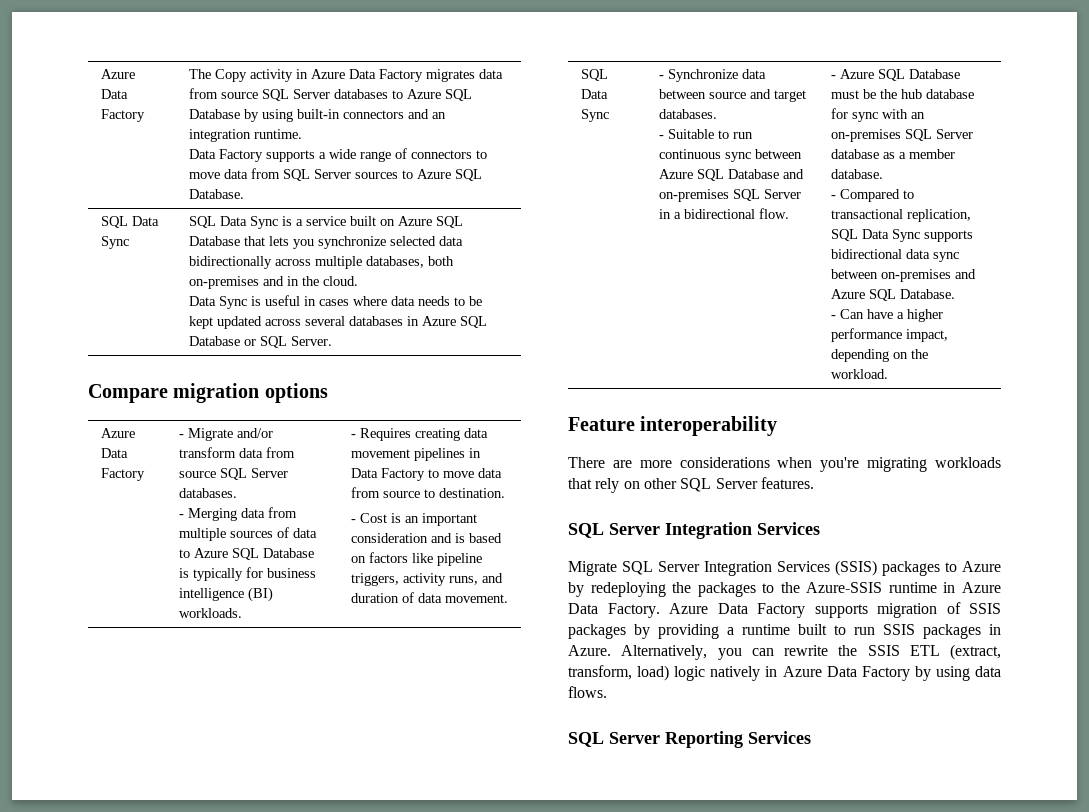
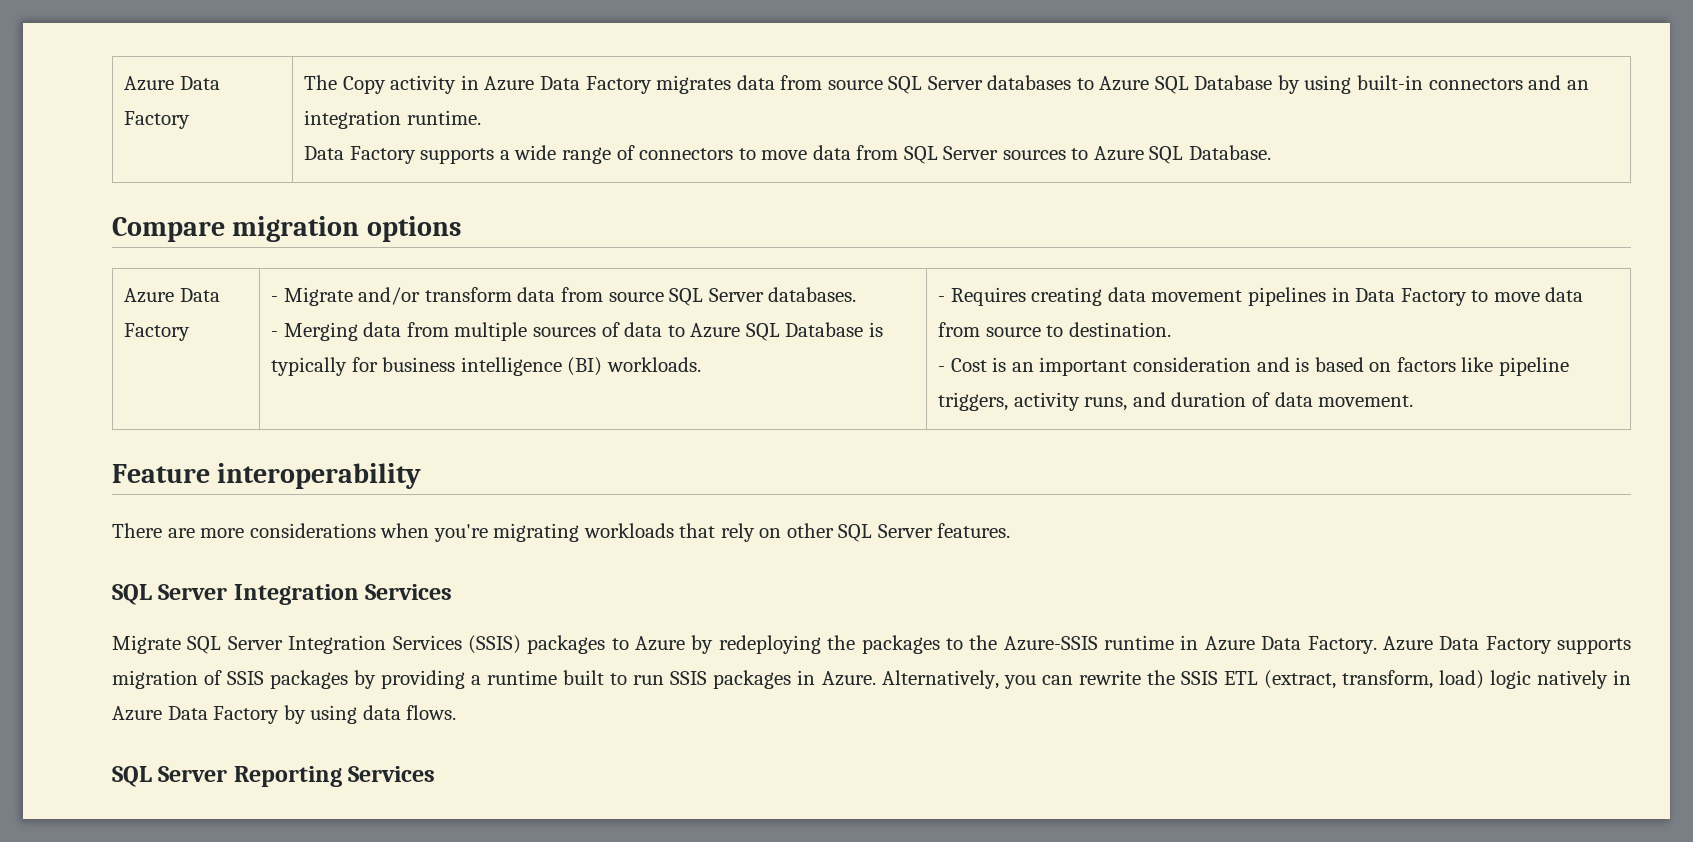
- SQL Data Sync | SQL Data Sync is a service built on Azure SQL Database that lets you synchronize selected data bidirectionally across multiple databases, both on-premises and in the cloud.
- Data Sync is useful in cases where data needs to be kept updated across several databases in Azure SQL Database or SQL Server.
- SQL Data Sync | - Synchronize data between source and target databases.
- - Suitable to run continuous sync between Azure SQL Database and on-premises SQL Server in a bidirectional flow. | - Azure SQL Database must be the hub database for sync with an on-premises SQL Server database as a member database.
- - Compared to transactional replication, SQL Data Sync supports bidirectional data sync between on-premises and Azure SQL Database.
- - Can have a higher performance impact, depending on the workload.

